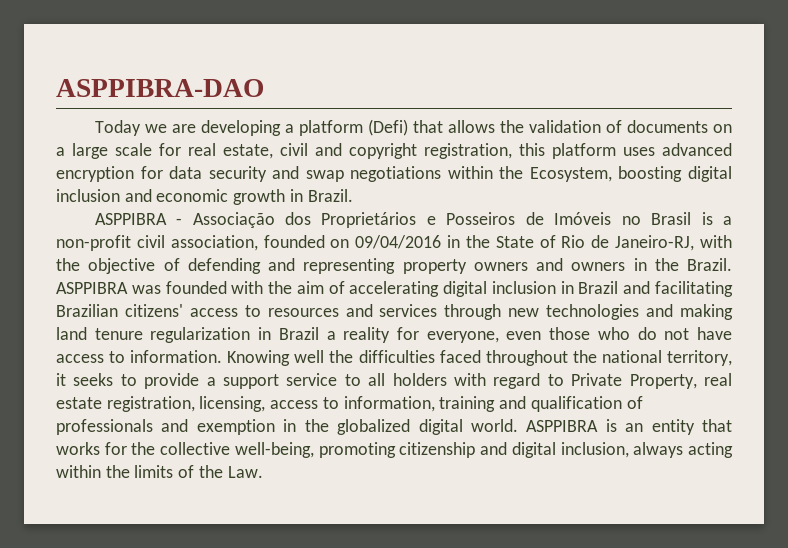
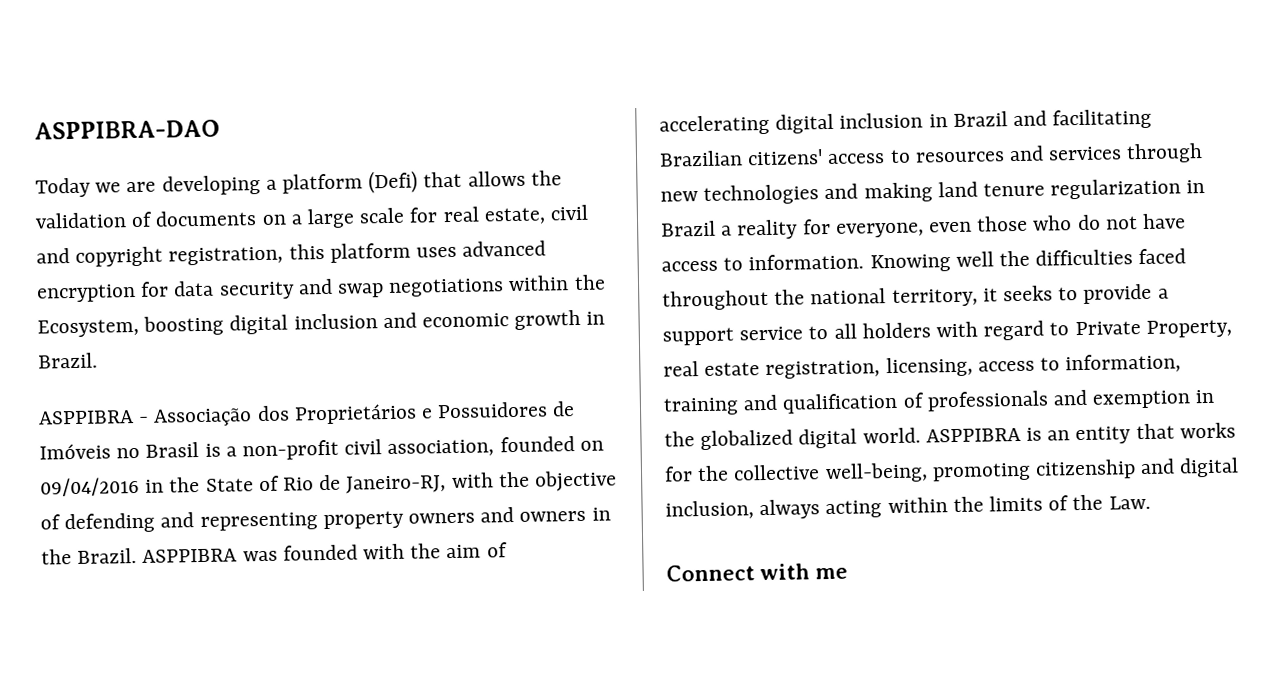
- ASPPIBRA - Associação dos Proprietários e Posseiros de Imóveis no Brasil is a non-profit civil association, founded on 09/04/2016 in the State of Rio de Janeiro-RJ, with the objective of defending and representing property owners and owners in the Brazil.
+ ASPPIBRA - Associação dos Proprietários e Possuidores de Imóveis no Brasil is a non-profit civil association, founded on 09/04/2016 in the State of Rio de Janeiro-RJ, with the objective of defending and representing property owners and owners in the Brazil.
+ Connect with me

